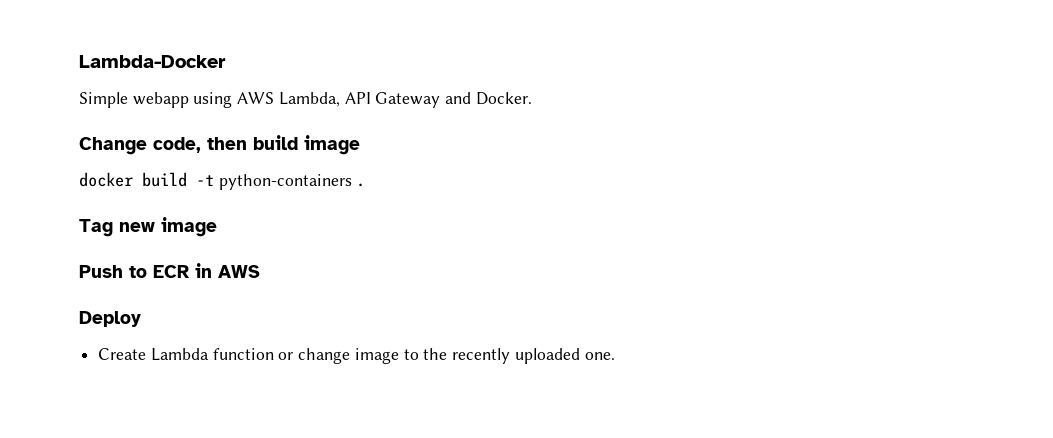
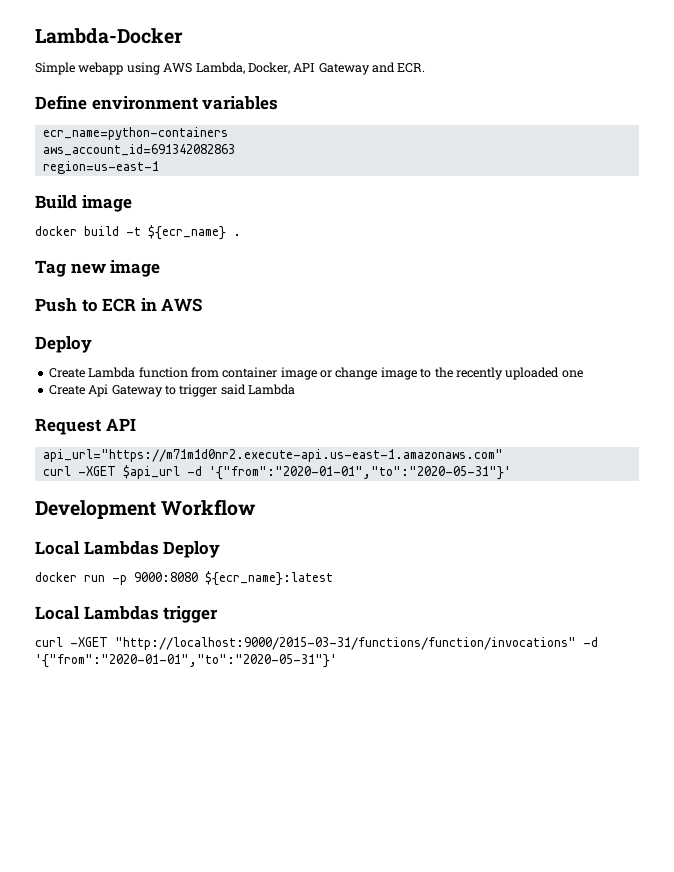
- Simple webapp using AWS Lambda, API Gateway and Docker.
- Change code, then build image
+ Simple webapp using AWS Lambda, Docker, API Gateway and ECR.
+ Define environment variables
+ ecr_name=python-containers
+ aws_account_id=691342082863
+ region=us-east-1
+ Build image
- docker build -t python-containers .
+ docker build -t ${ecr_name} .
- Create Lambda function or change image to the recently uploaded one.
+ Create Lambda function from container image or change image to the recently uploaded one
+ Create Api Gateway to trigger said Lambda
+ Request API
+ api_url="https://m71m1d0nr2.execute-api.us-east-1.amazonaws.com"
+ curl -XGET $api_url -d '{"from":"2020-01-01","to":"2020-05-31"}'
+ Development Workflow
+ Local Lambdas Deploy
+ docker run -p 9000:8080 ${ecr_name}:latest
+ Local Lambdas trigger
+ curl -XGET "http://localhost:9000/2015-03-31/functions/function/invocations" -d '{"from":"2020-01-01","to":"2020-05-31"}'

